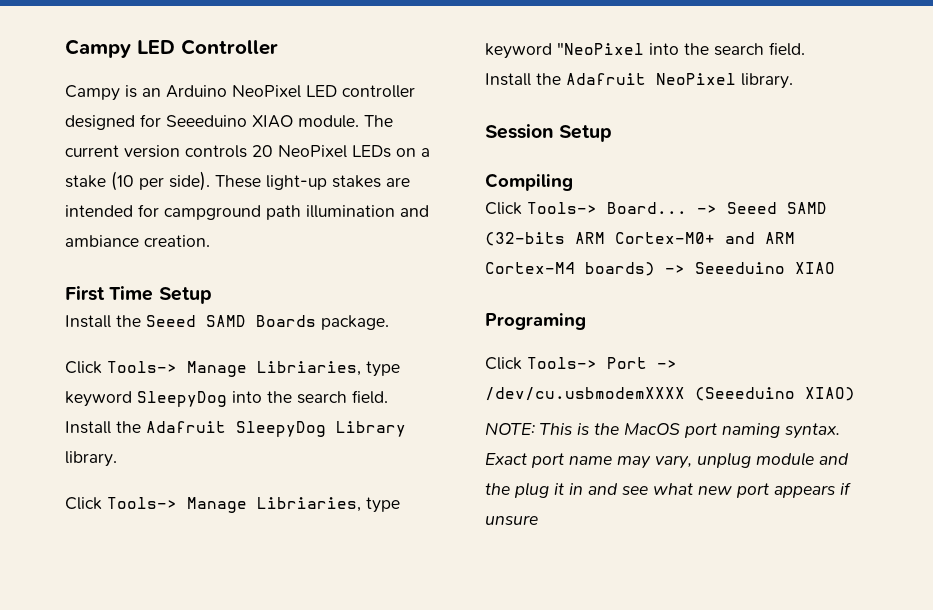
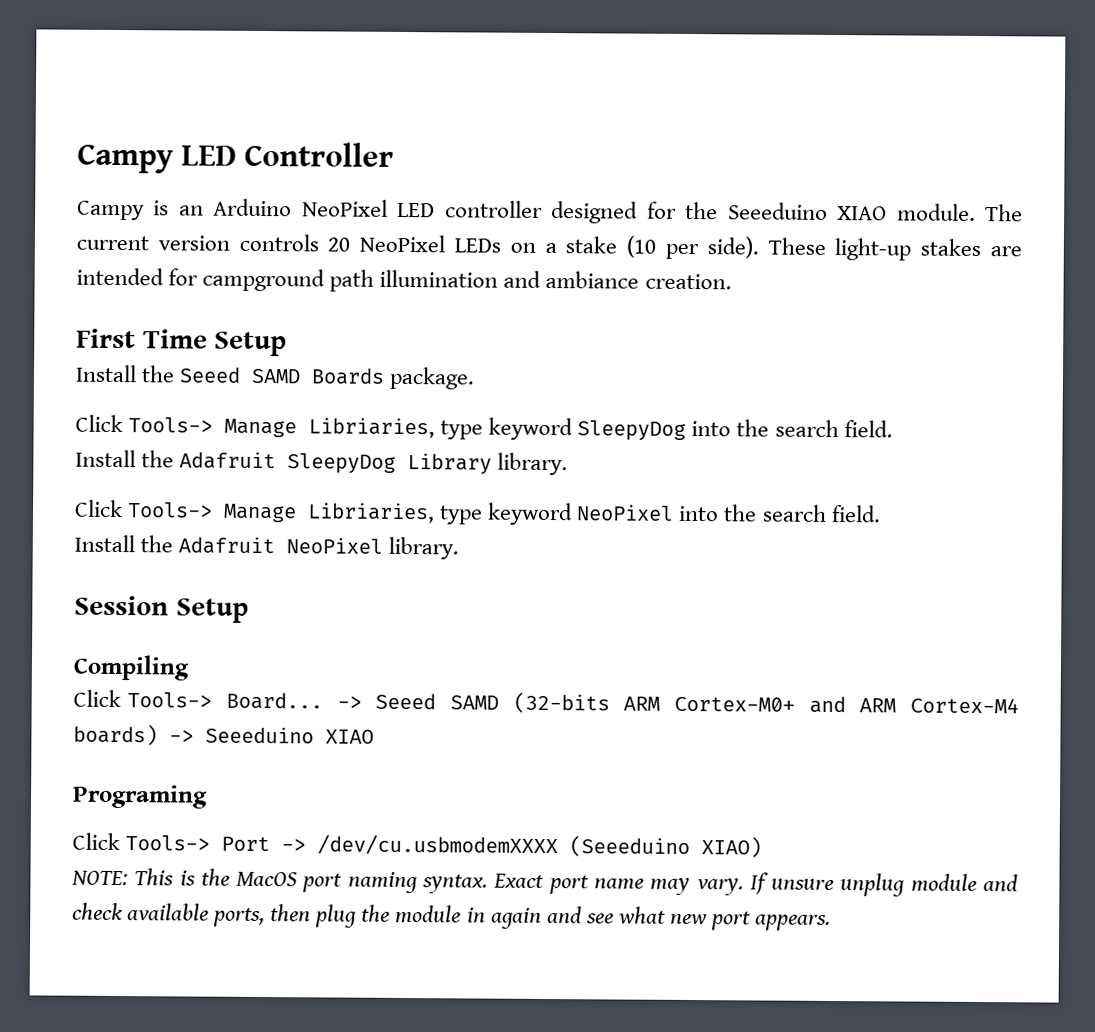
- Campy is an Arduino NeoPixel LED controller designed for Seeeduino XIAO module.
+ Campy is an Arduino NeoPixel LED controller designed for the Seeeduino XIAO module.
- Click Tools-> Manage Libriaries, type keyword "NeoPixel into the search field.
+ Click Tools-> Manage Libriaries, type keyword NeoPixel into the search field.
- Exact port name may vary, unplug module and the plug it in and see what new port appears if unsure
+ Exact port name may vary. If unsure unplug module and check available ports, then plug the module in again and see what new port appears.

